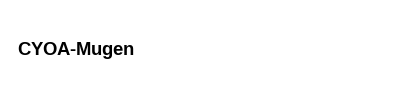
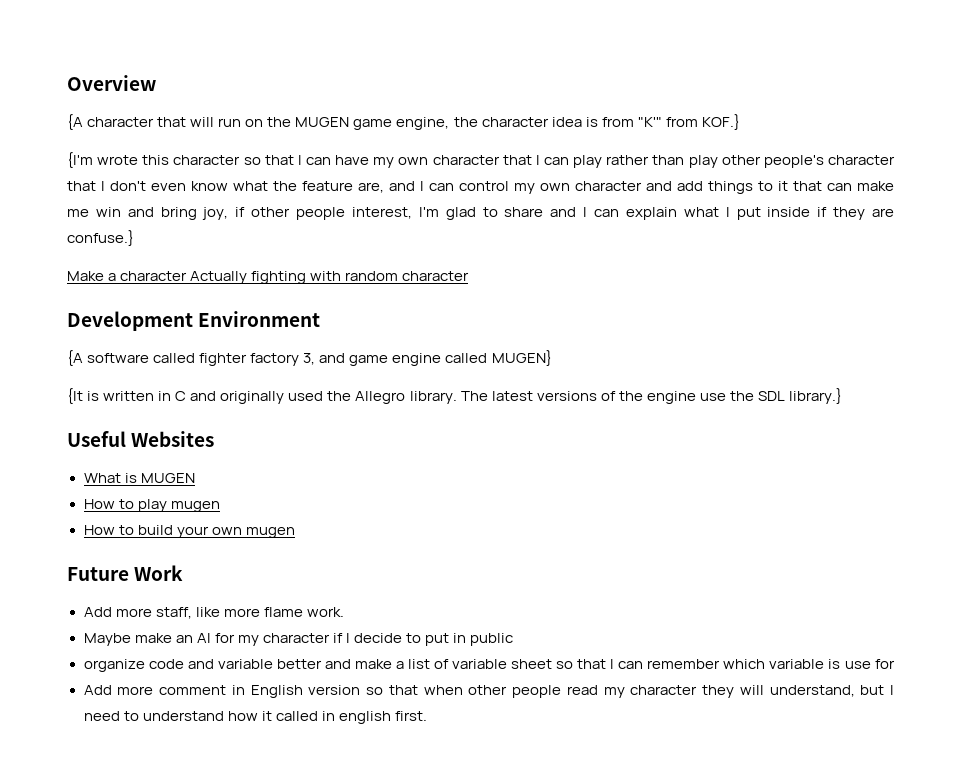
- CYOA-Mugen
+ Overview
+ {A character that will run on the MUGEN game engine, the character idea is from "K'" from KOF.}
+ {I'm wrote this character so that I can have my own character that I can play rather than play other people's character that I don't even know what the feature are, and I can control my own character and add things to it that can make me win and bring joy, if other people interest, I'm glad to share and I can explain what I put inside if they are confuse.}
+ Make a character Actually fighting with random character
+ Development Environment
+ {A software called fighter factory 3, and game engine called MUGEN}
+ {It is written in C and originally used the Allegro library. The latest versions of the engine use the SDL library.}
+ Useful Websites
+ What is MUGEN
+ How to play mugen
+ How to build your own mugen
+ Future Work
+ Add more staff, like more flame work.
+ Maybe make an AI for my character if I decide to put in public
+ organize code and variable better and make a list of variable sheet so that I can remember which variable is use for
+ Add more comment in English version so that when other people read my character they will understand, but I need to understand how it called in english first.

